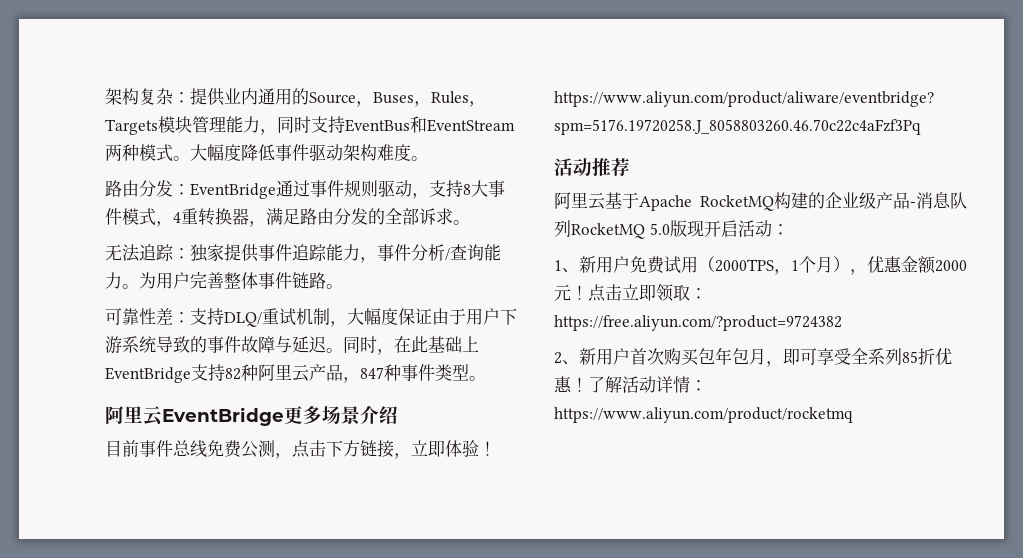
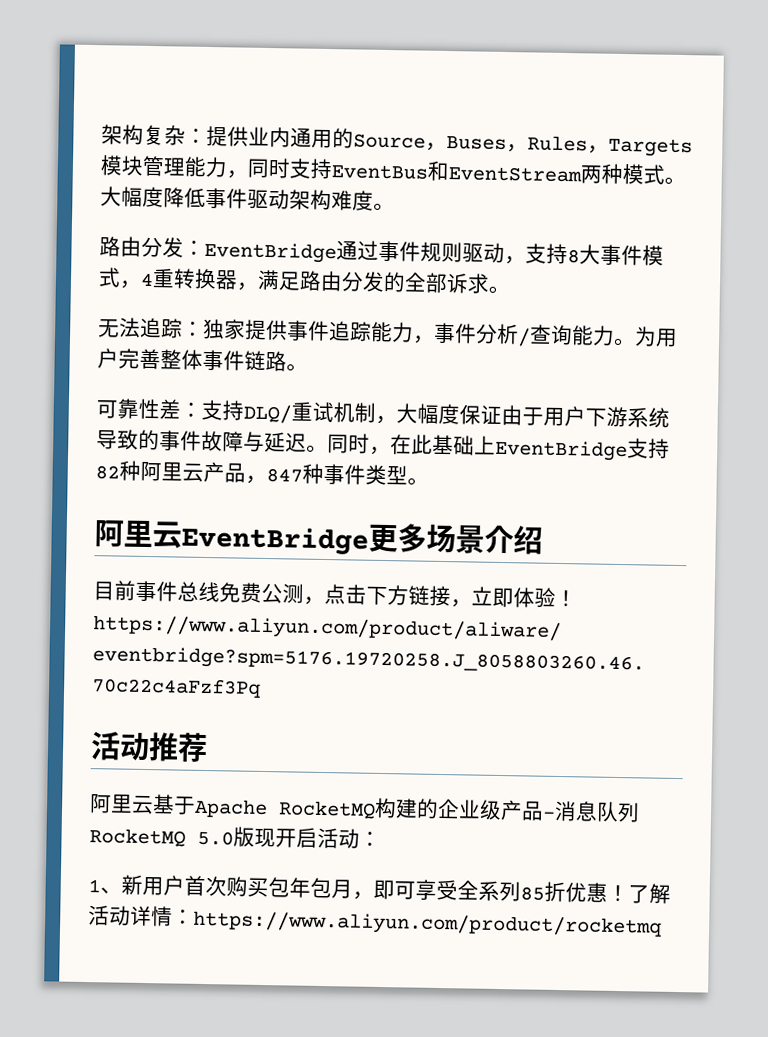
- 1、新用户免费试用（2000TPS，1个月），优惠金额2000元！点击立即领取：https://free.aliyun.com/?product=9724382
- 2、新用户首次购买包年包月，即可享受全系列85折优惠！
+ 1、新用户首次购买包年包月，即可享受全系列85折优惠！

